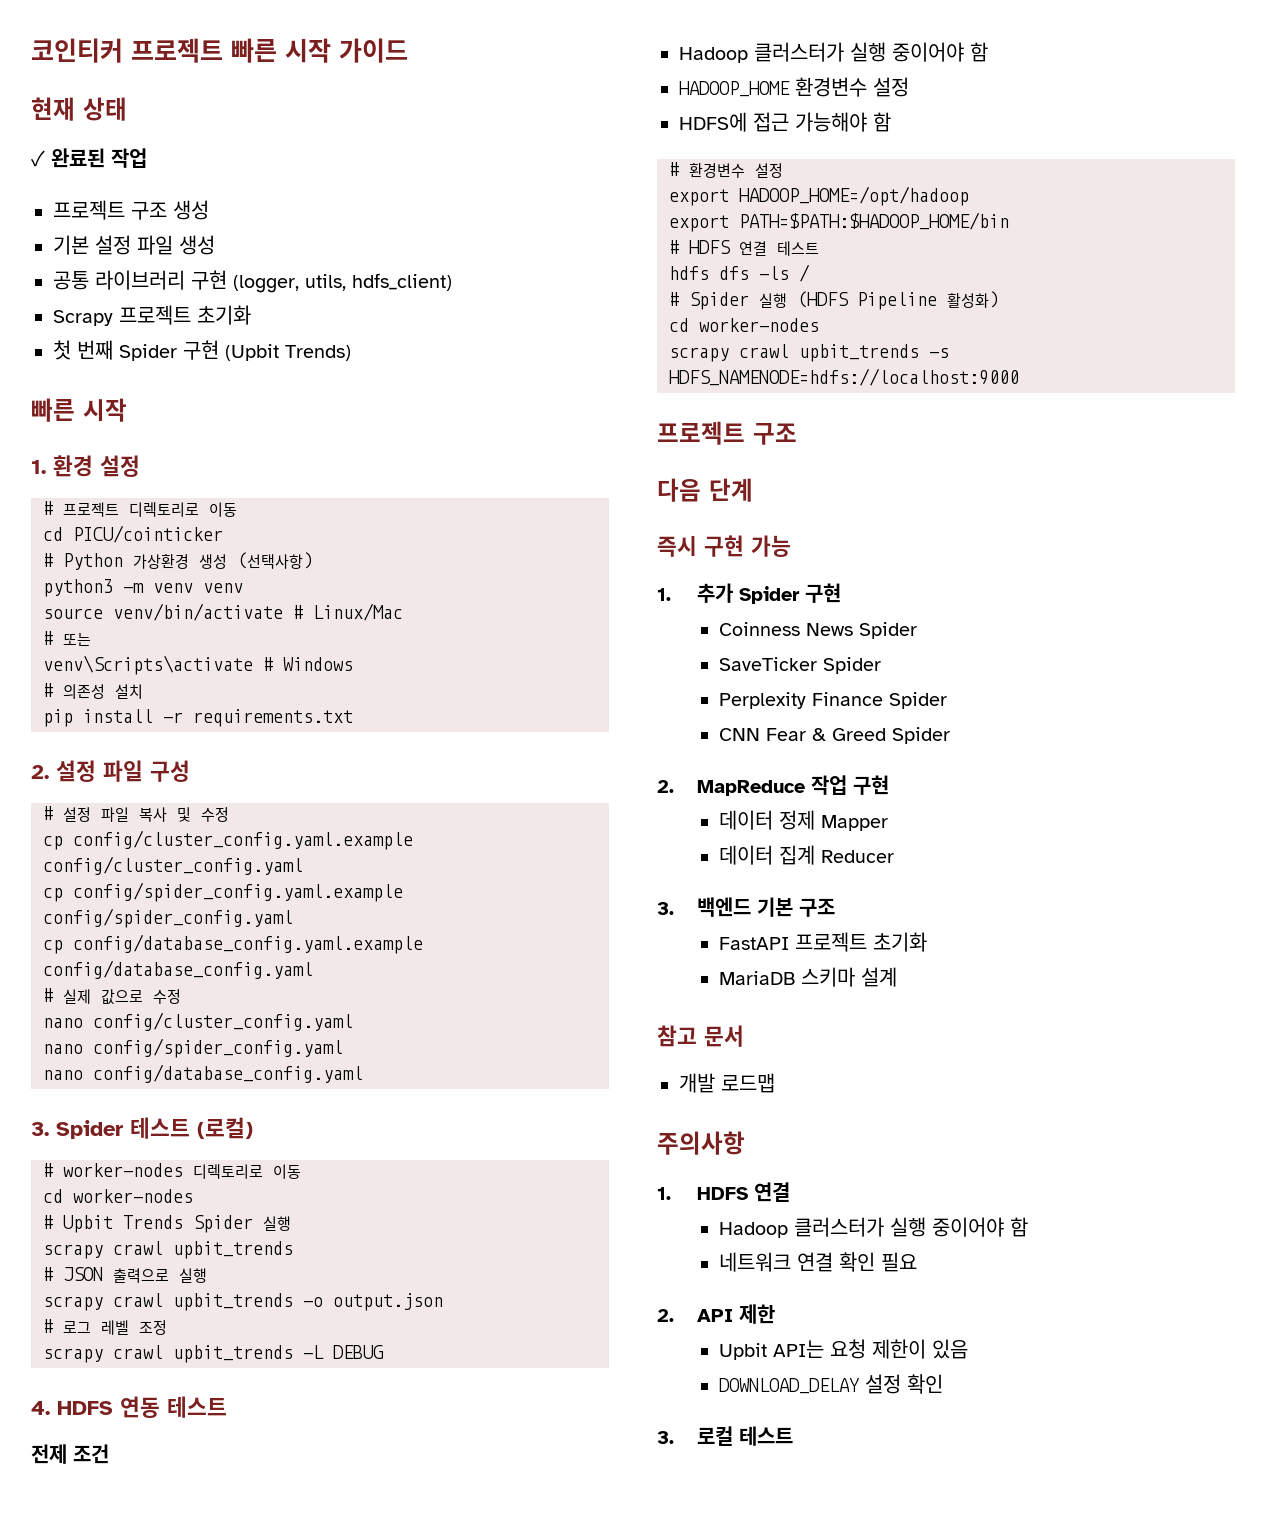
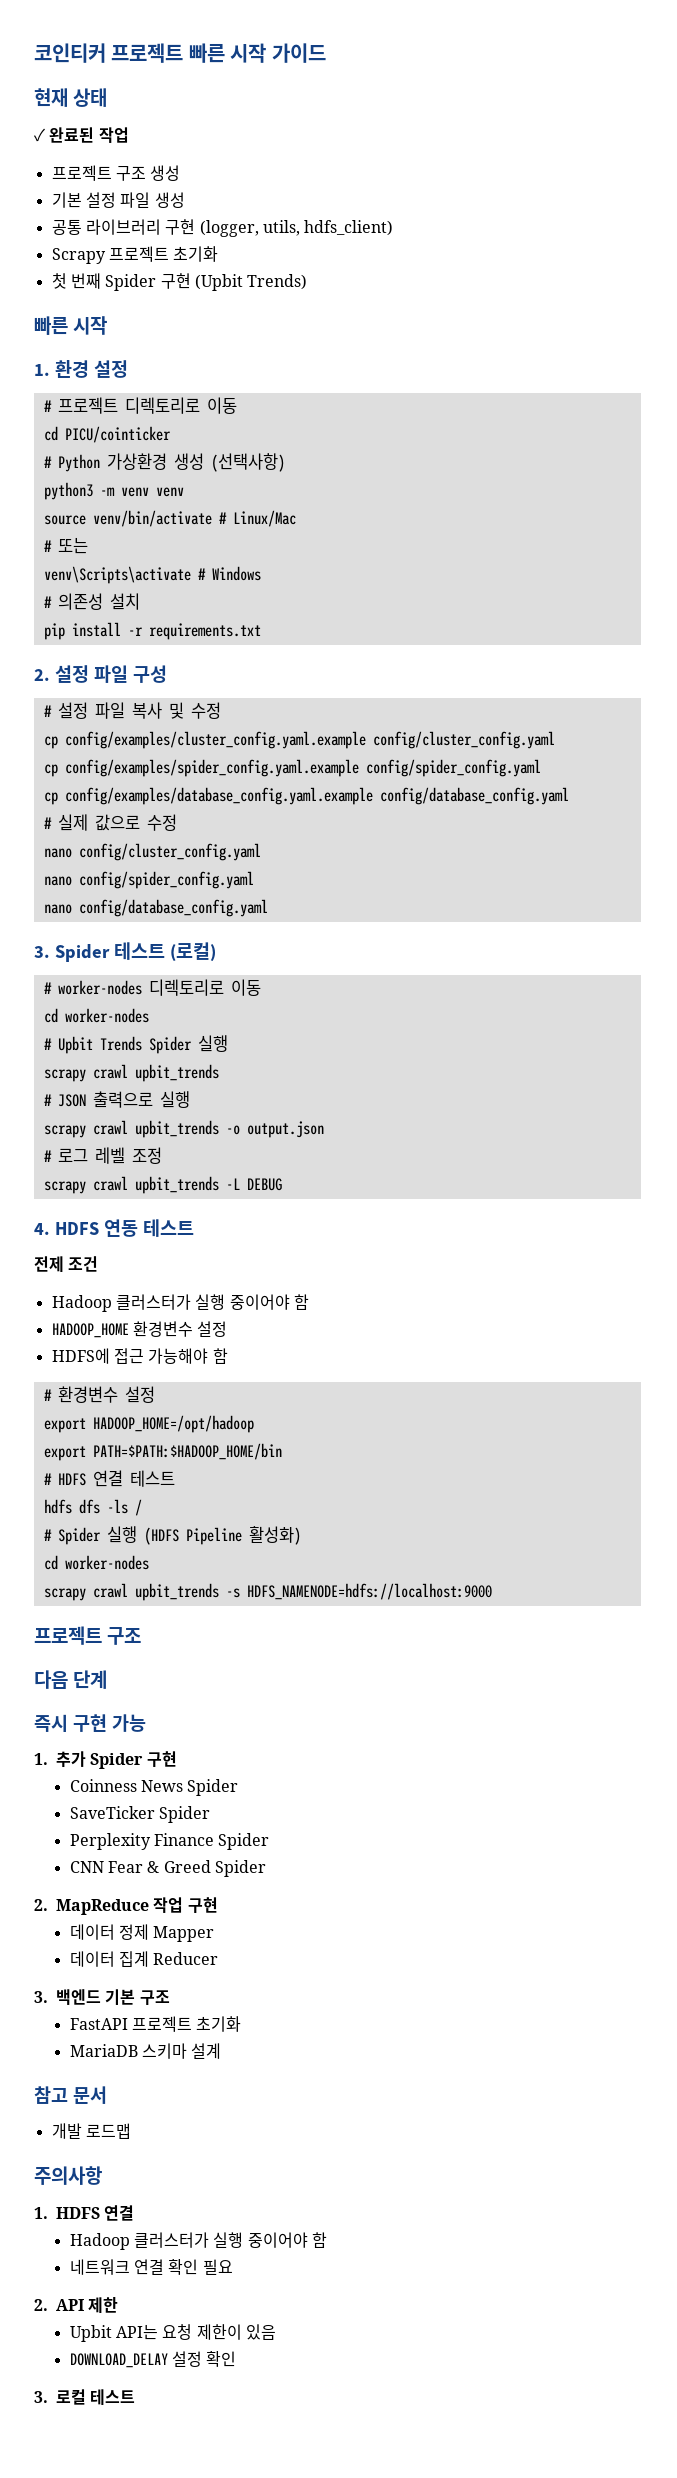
- cp config/cluster_config.yaml.example config/cluster_config.yaml
+ cp config/examples/cluster_config.yaml.example config/cluster_config.yaml
- cp config/spider_config.yaml.example config/spider_config.yaml
+ cp config/examples/spider_config.yaml.example config/spider_config.yaml
- cp config/database_config.yaml.example config/database_config.yaml
+ cp config/examples/database_config.yaml.example config/database_config.yaml

